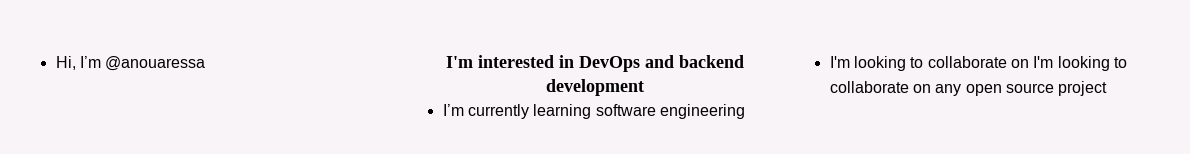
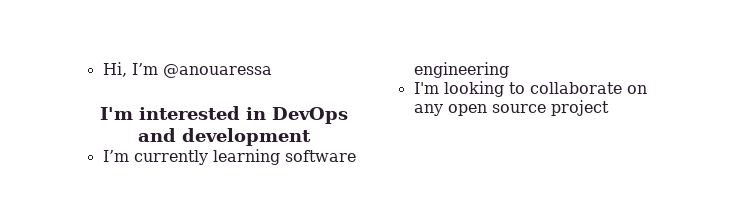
- I'm interested in DevOps and backend development
+ I'm interested in DevOps and development
- I'm looking to collaborate on I'm looking to collaborate on any open source project
+ I'm looking to collaborate on any open source project

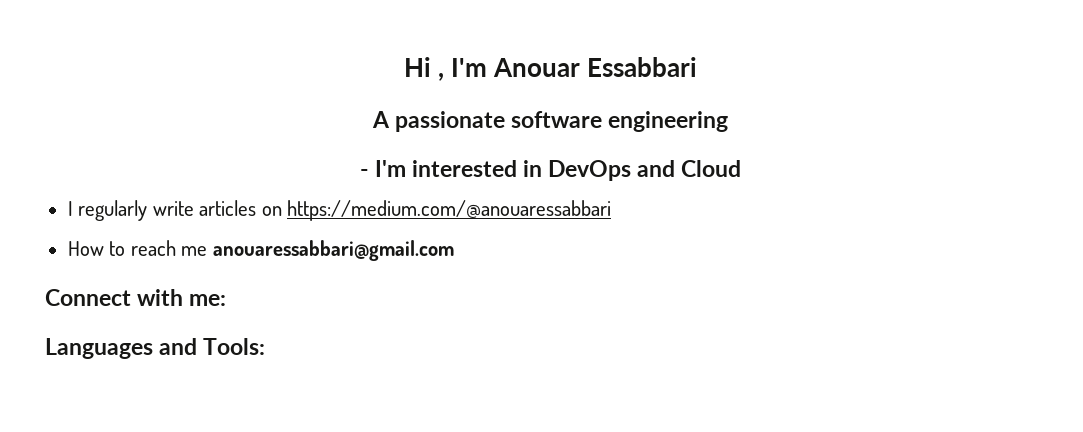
- Hi, I’m @anouaressa
- I'm interested in DevOps and development
- I’m currently learning software engineering
- I'm looking to collaborate on any open source project
+ Hi , I'm Anouar Essabbari
+ A passionate software engineering
+ - I'm interested in DevOps and Cloud
+ I regularly write articles on https://medium.com/@anouaressabbari
+ How to reach me anouaressabbari@gmail.com
+ Connect with me:
+ Languages and Tools:

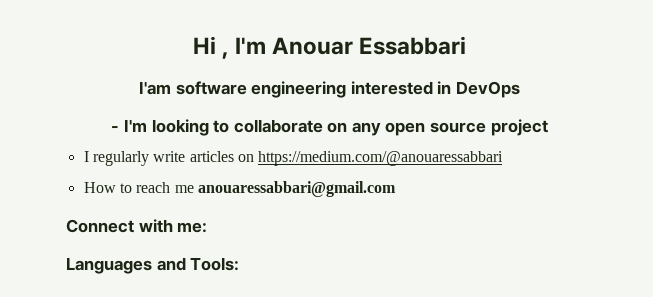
- A passionate software engineering
+ I'am software engineering interested in DevOps
- - I'm interested in DevOps and Cloud
+ - I'm looking to collaborate on any open source project

